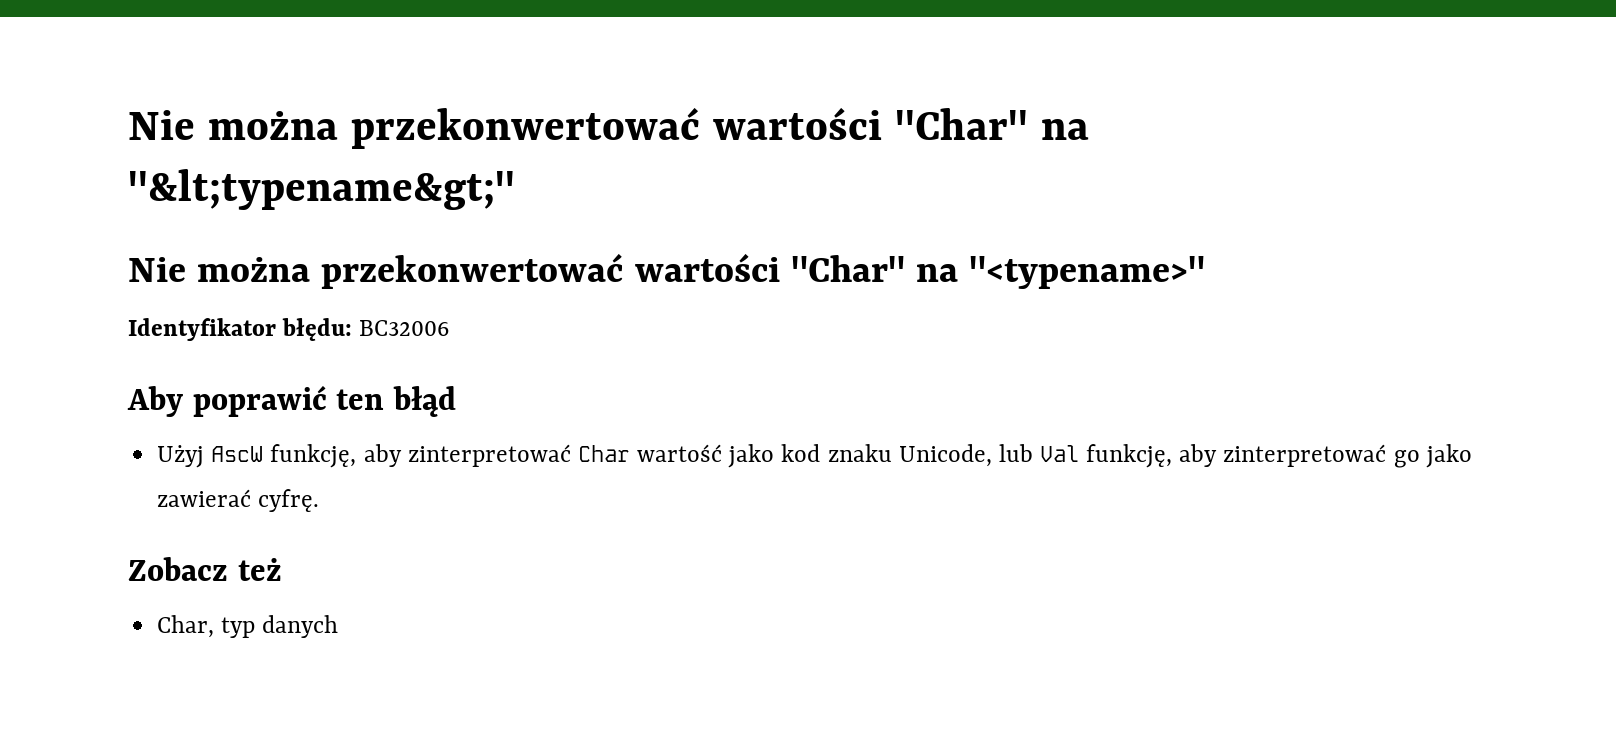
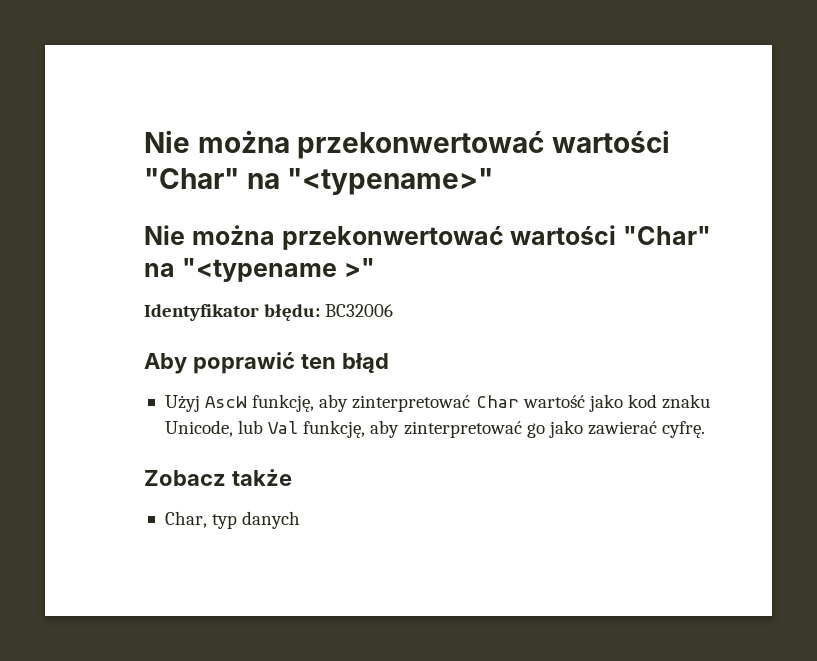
- Nie można przekonwertować wartości "Char" na "&lt;typename&gt;"
  Nie można przekonwertować wartości "Char" na "<typename>"
+ Nie można przekonwertować wartości "Char" na "<typename >"
- Zobacz też
+ Zobacz także

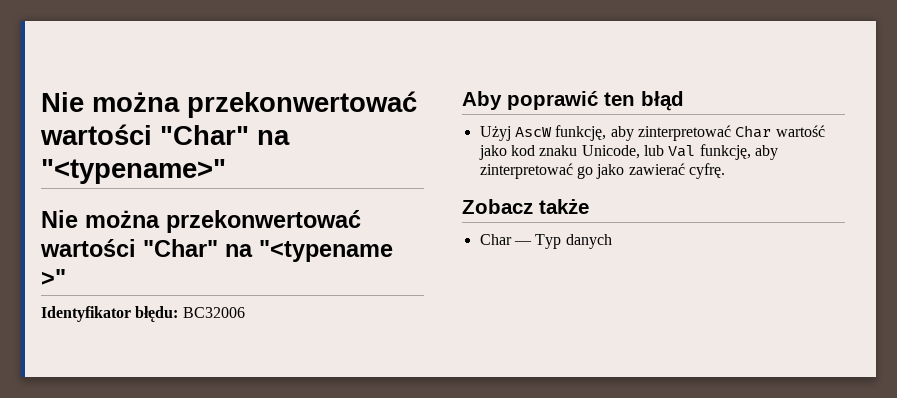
- Char, typ danych
+ Char — Typ danych

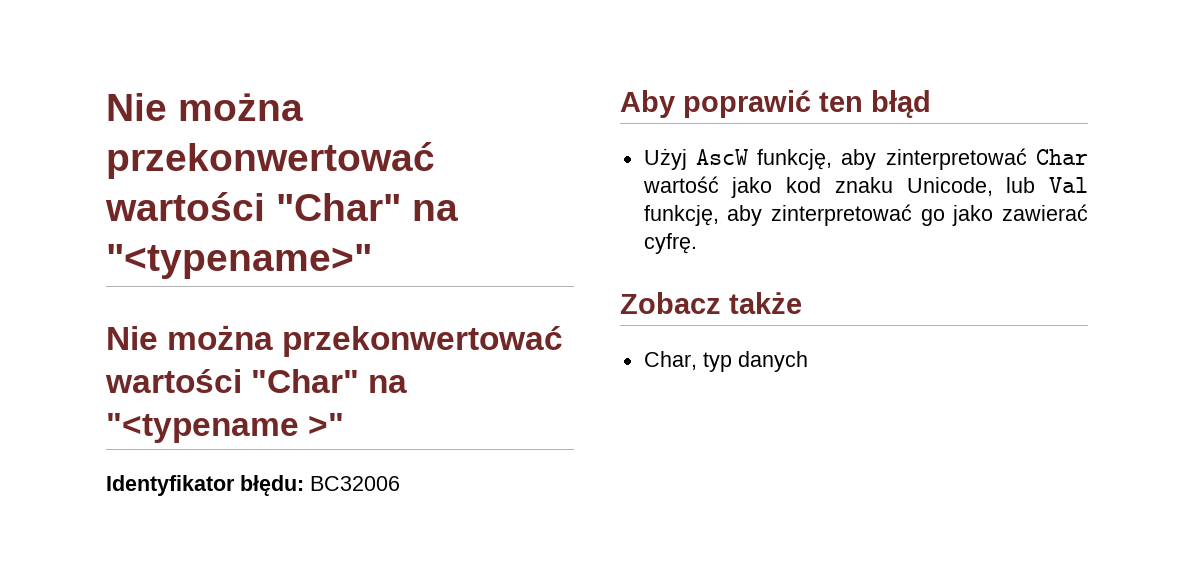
- Char — Typ danych
+ Char, typ danych

